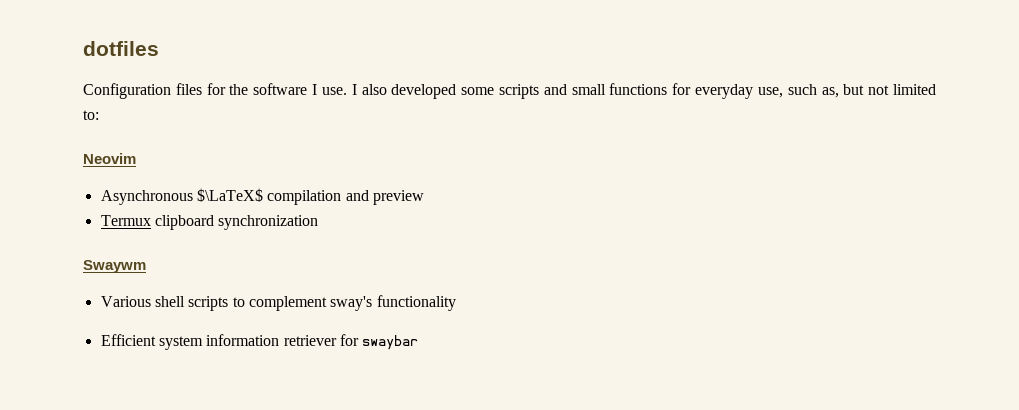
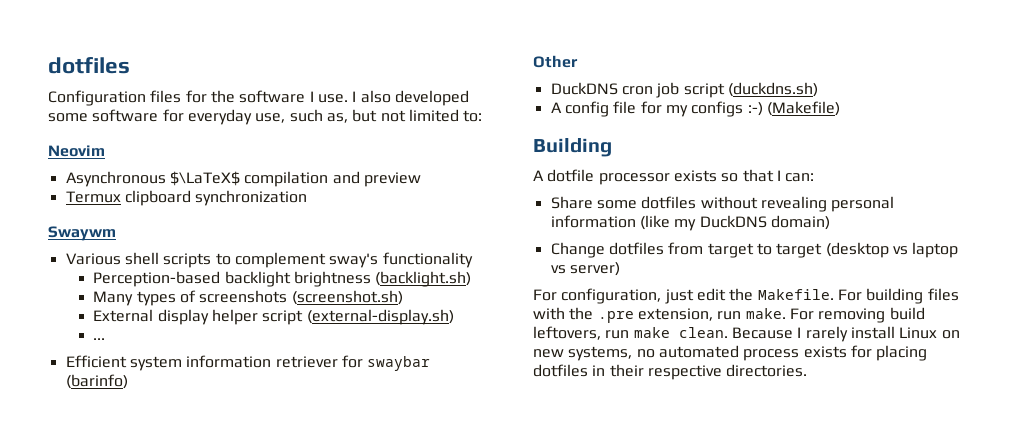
- I also developed some scripts and small functions for everyday use, such as, but not limited to:
+ I also developed some software for everyday use, such as, but not limited to:
+ Perception-based backlight brightness (backlight.sh)
+ Many types of screenshots (screenshot.sh)
+ External display helper script (external-display.sh)
+ ...
- Efficient system information retriever for swaybar
+ Efficient system information retriever for swaybar (barinfo)
+ Other
+ DuckDNS cron job script (duckdns.sh)
+ A config file for my configs :-) (Makefile)
+ Building
+ A dotfile processor exists so that I can:
+ Share some dotfiles without revealing personal information (like my DuckDNS domain)
+ Change dotfiles from target to target (desktop vs laptop vs server)
+ For configuration, just edit the Makefile. For building files with the .pre extension, run make. For removing build leftovers, run make clean. Because I rarely install Linux on new systems, no automated process exists for placing dotfiles in their respective directories.

